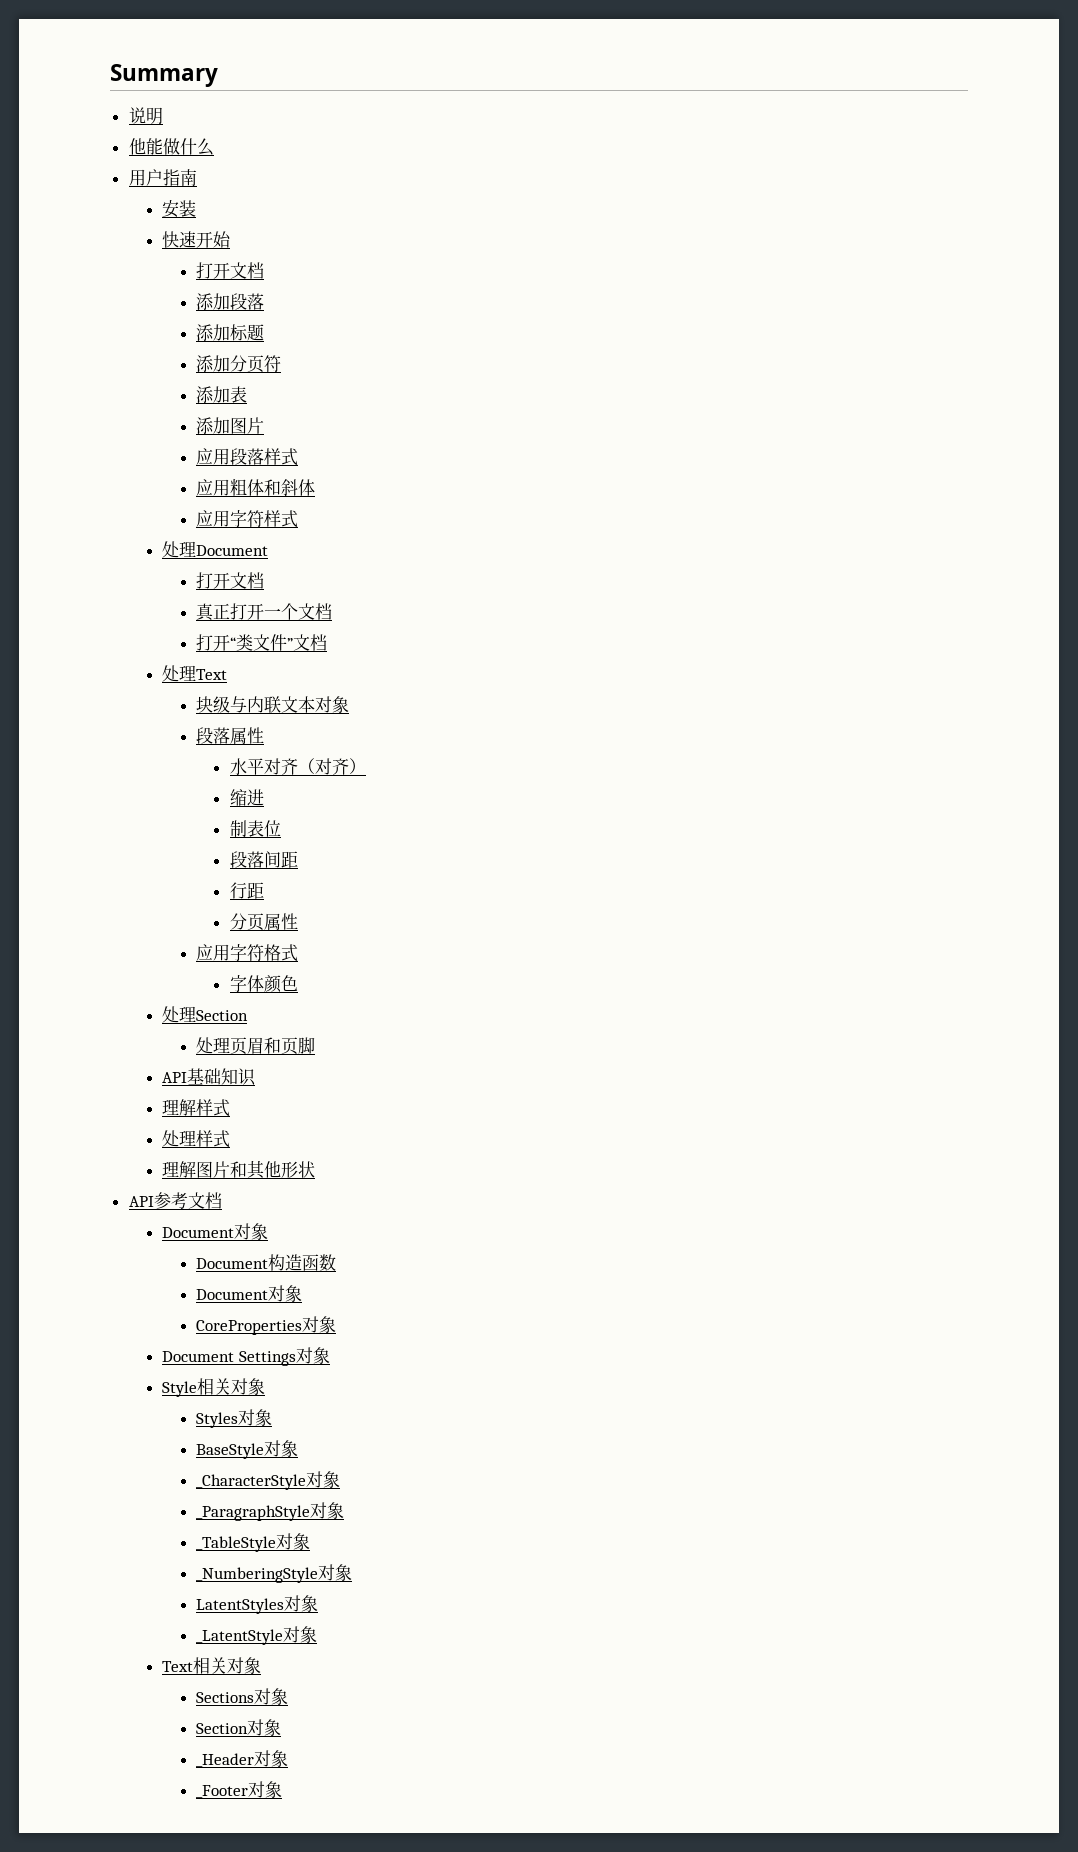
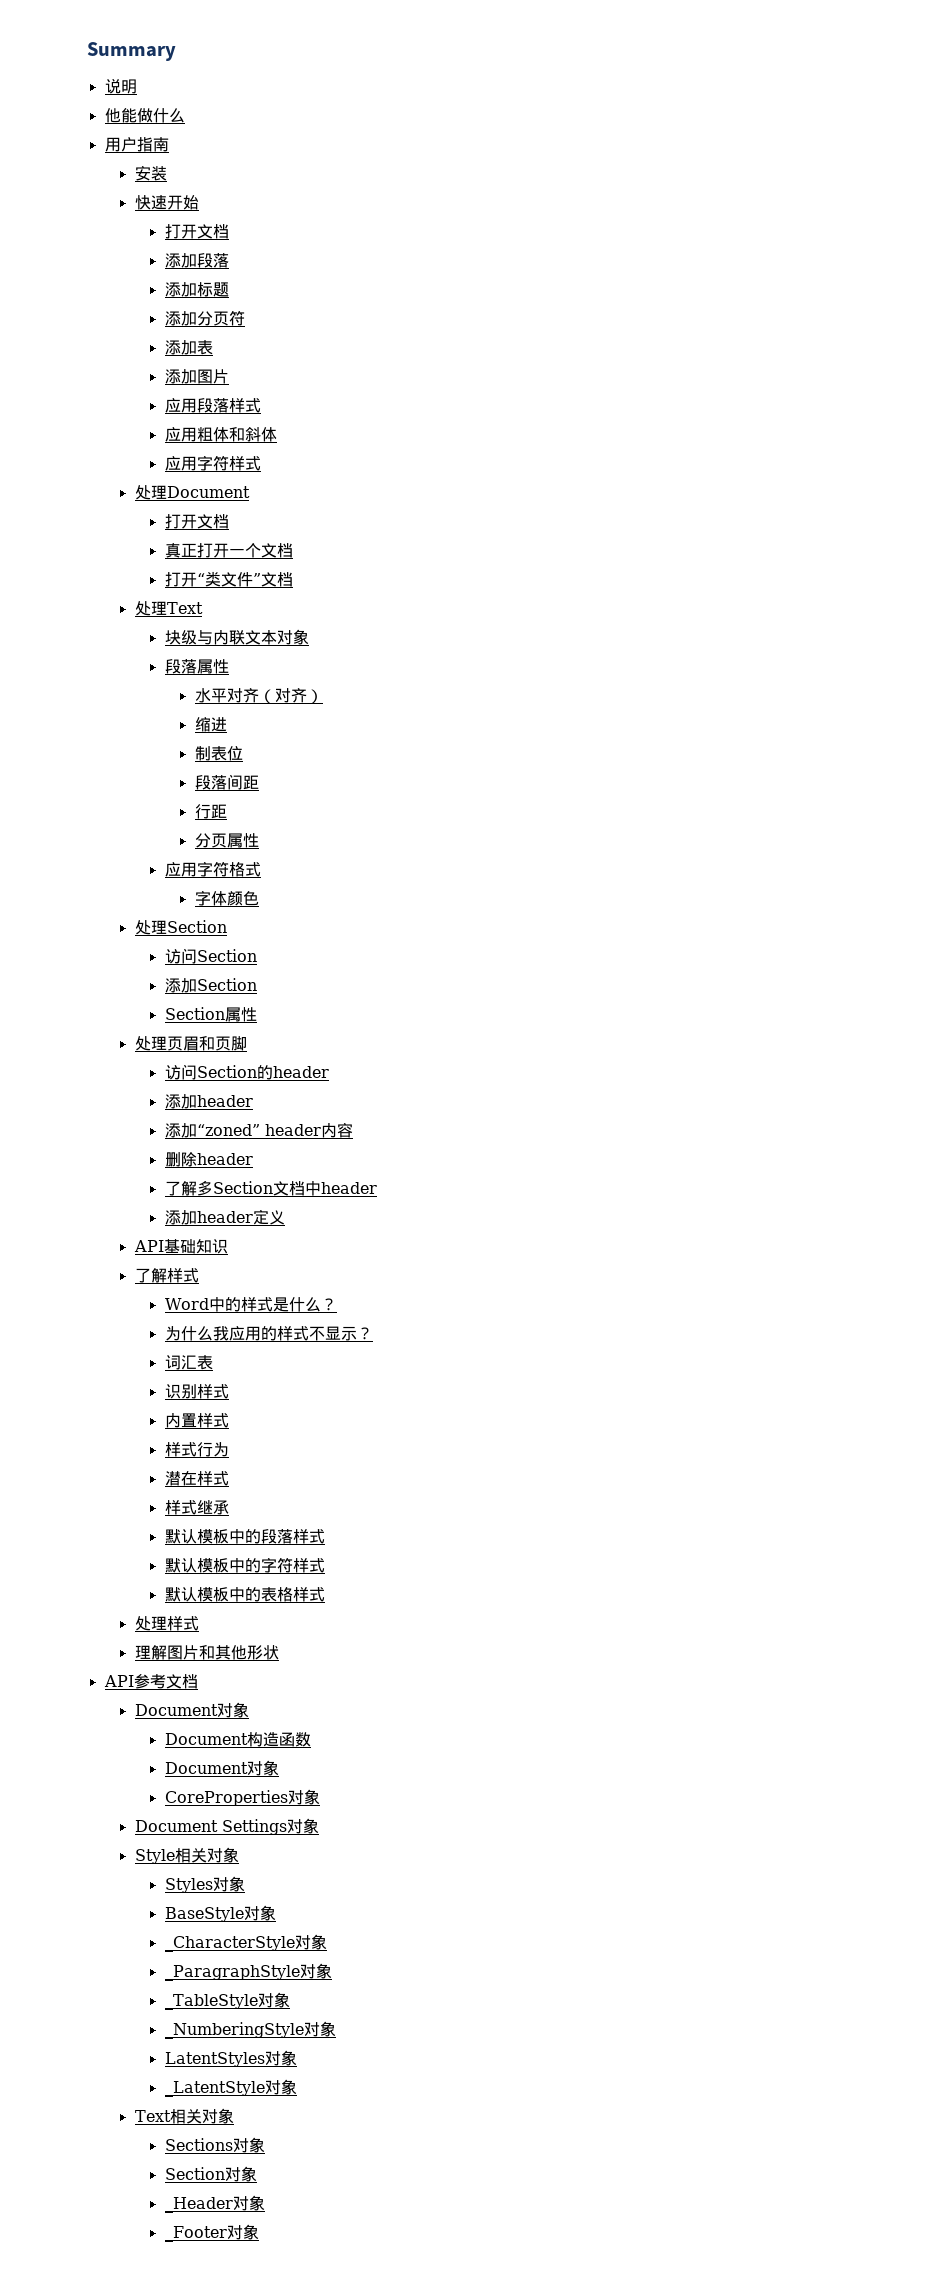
  处理Section
+ 访问Section
+ 添加Section
+ Section属性
  处理页眉和页脚
+ 访问Section的header
+ 添加header
+ 添加“zoned” header内容
+ 删除header
+ 了解多Section文档中header
+ 添加header定义
- 理解样式
+ 了解样式
+ Word中的样式是什么？
+ 为什么我应用的样式不显示？
+ 词汇表
+ 识别样式
+ 内置样式
+ 样式行为
+ 潜在样式
+ 样式继承
+ 默认模板中的段落样式
+ 默认模板中的字符样式
+ 默认模板中的表格样式

